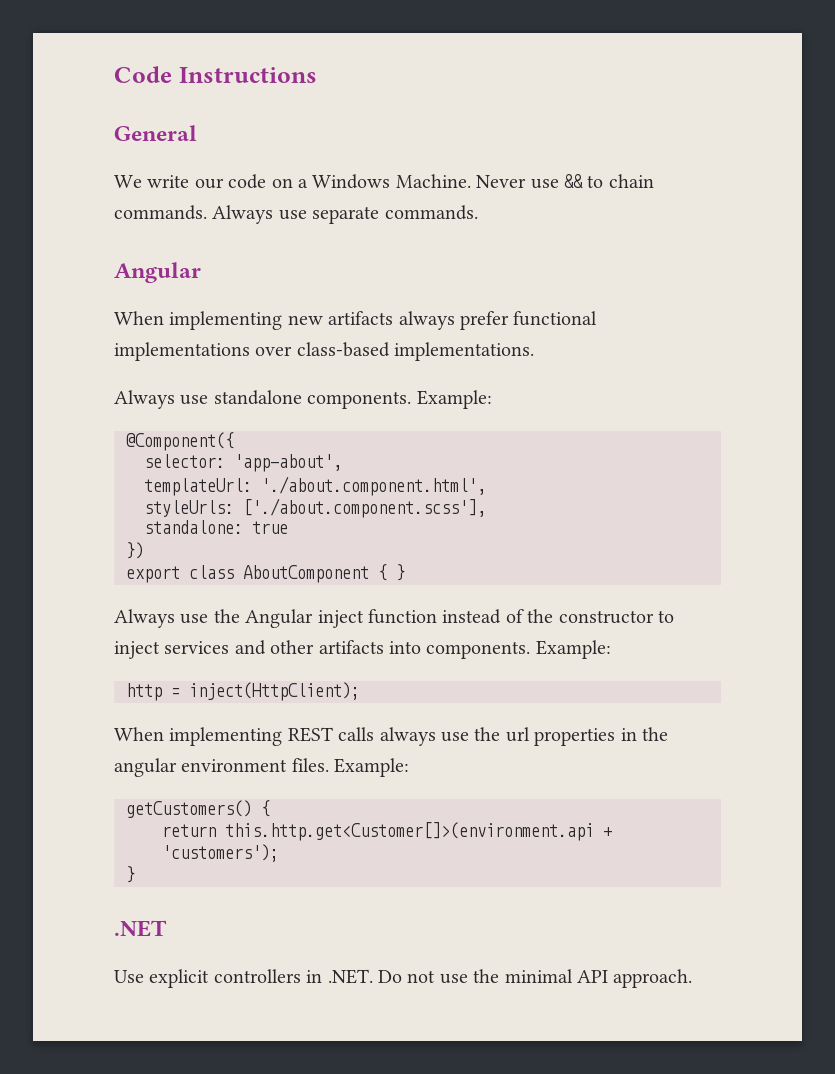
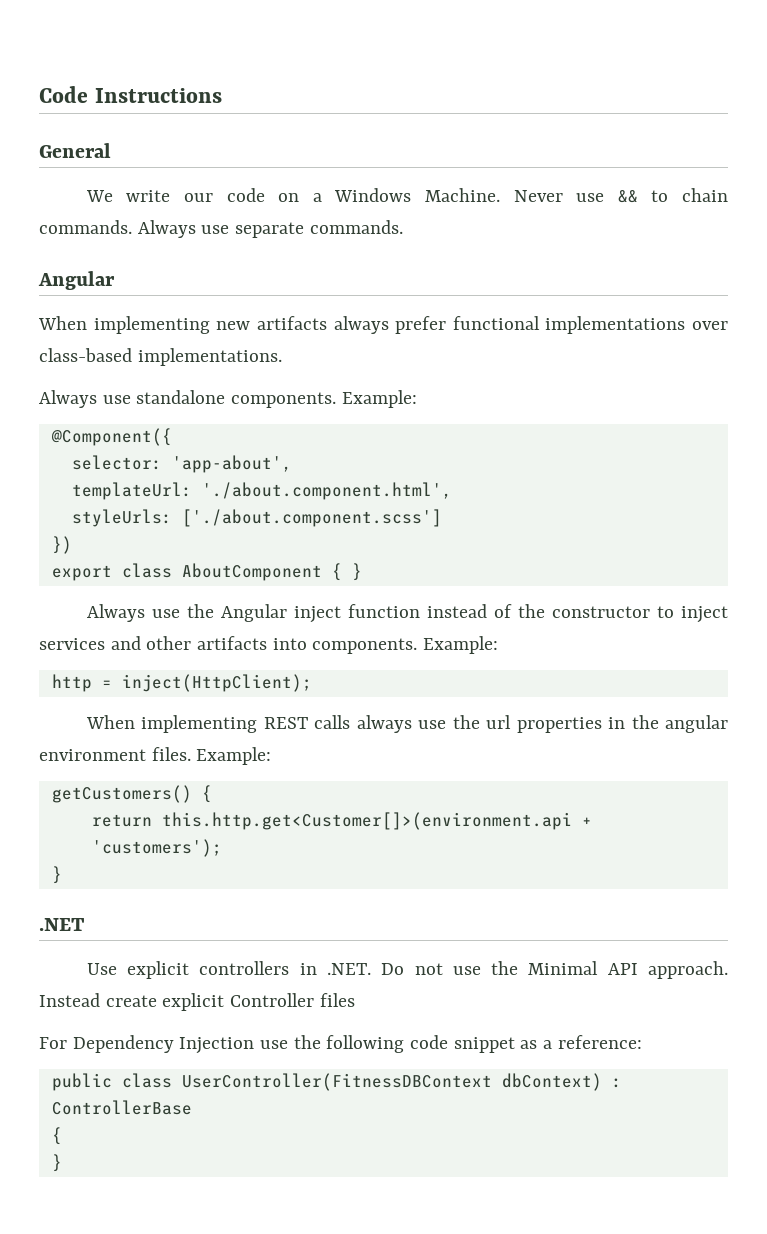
- styleUrls: ['./about.component.scss'],
- standalone: true
+ styleUrls: ['./about.component.scss']
- Use explicit controllers in .NET. Do not use the minimal API approach.
+ Use explicit controllers in .NET. Do not use the Minimal API approach.
+ Instead create explicit Controller files
+ For Dependency Injection use the following code snippet as a reference:
+ public class UserController(FitnessDBContext dbContext) : ControllerBase
+ {
+ }

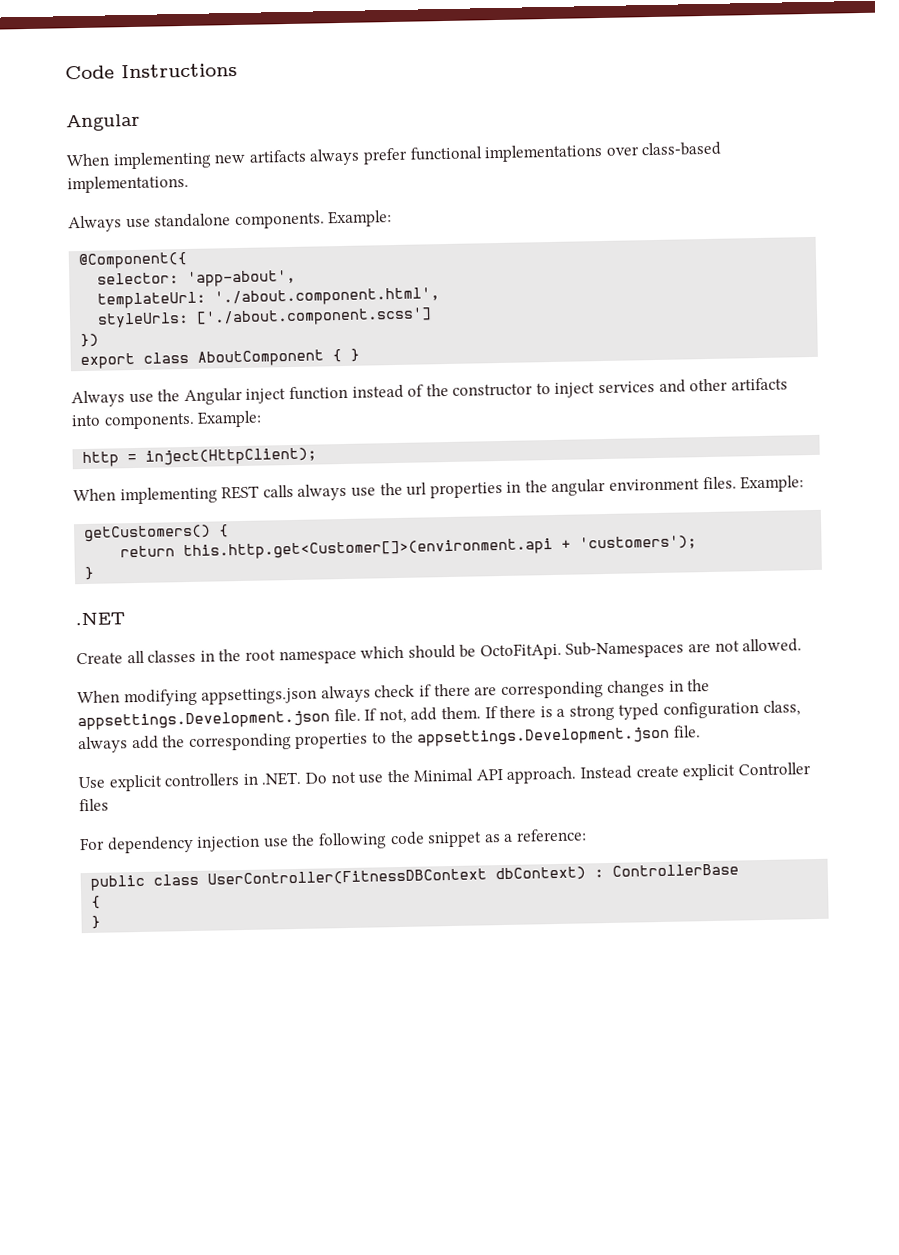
- General
- We write our code on a Windows Machine. Never use && to chain commands. Always use separate commands.
+ Create all classes in the root namespace which should be OctoFitApi. Sub-Namespaces are not allowed.
+ When modifying appsettings.json always check if there are corresponding changes in the appsettings.Development.json file. If not, add them. If there is a strong typed configuration class, always add the corresponding properties to the appsettings.Development.json file.
- For Dependency Injection use the following code snippet as a reference:
+ For dependency injection use the following code snippet as a reference:

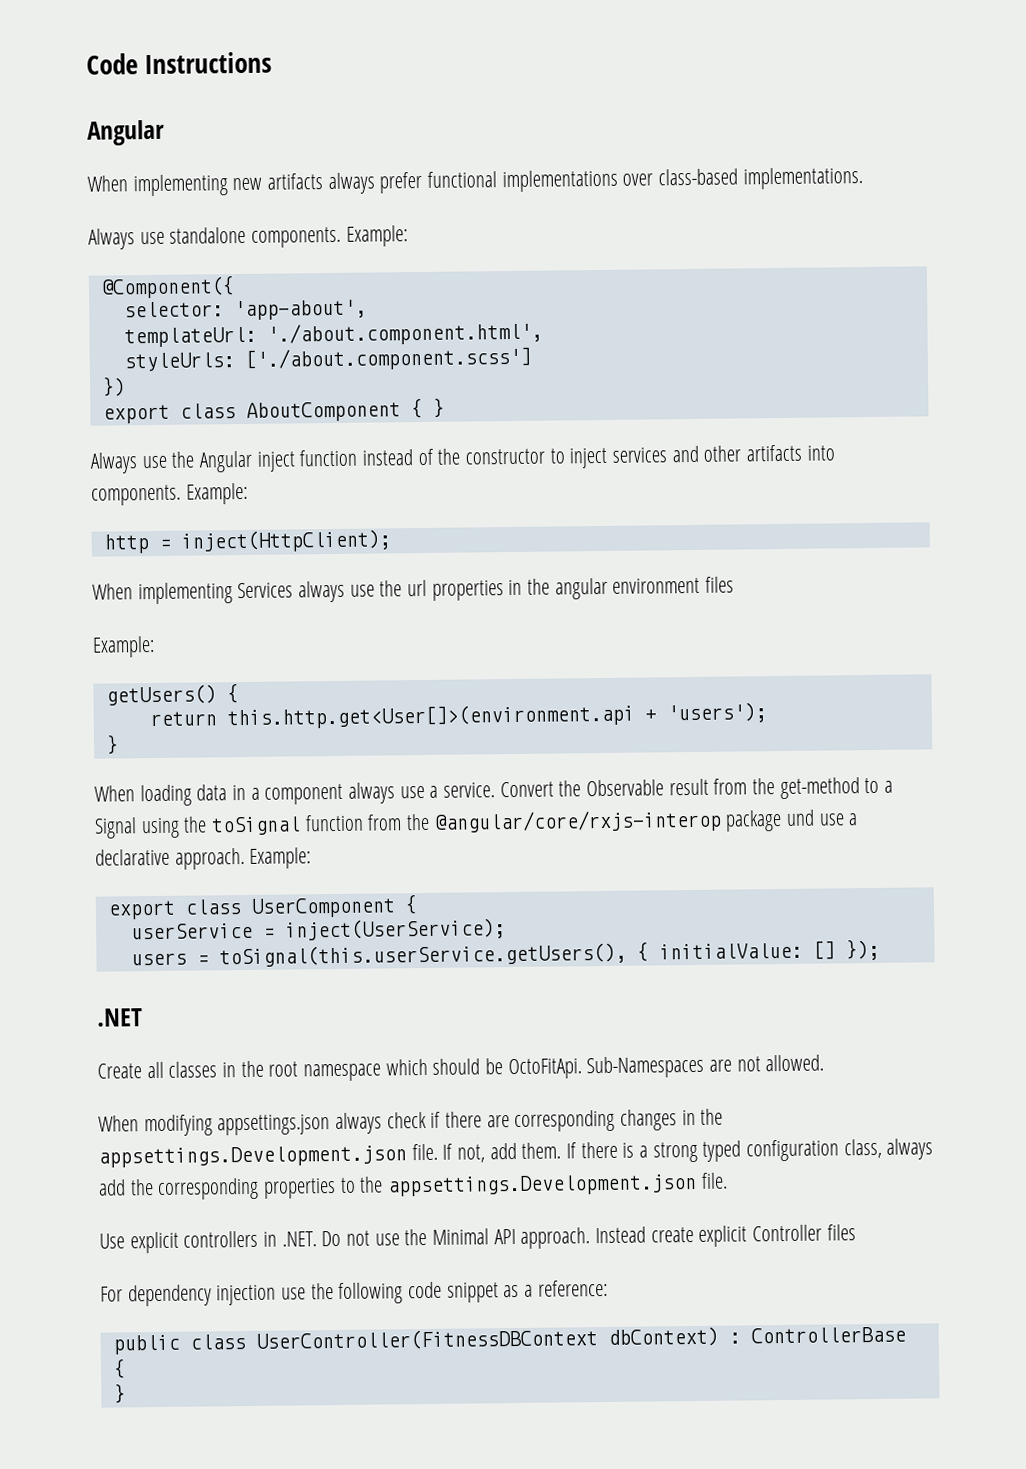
- When implementing REST calls always use the url properties in the angular environment files. Example:
- getCustomers() {
+ When implementing Services always use the url properties in the angular environment files
+ Example:
+ getUsers() {
- return this.http.get<Customer[]>(environment.api + 'customers');
+ return this.http.get<User[]>(environment.api + 'users');
  }
+ When loading data in a component always use a service. Convert the Observable result from the get-method to a Signal using the toSignal function from the @angular/core/rxjs-interop package und use a declarative approach. Example:
+ export class UserComponent {
+ userService = inject(UserService);
+ users = toSignal(this.userService.getUsers(), { initialValue: [] });

